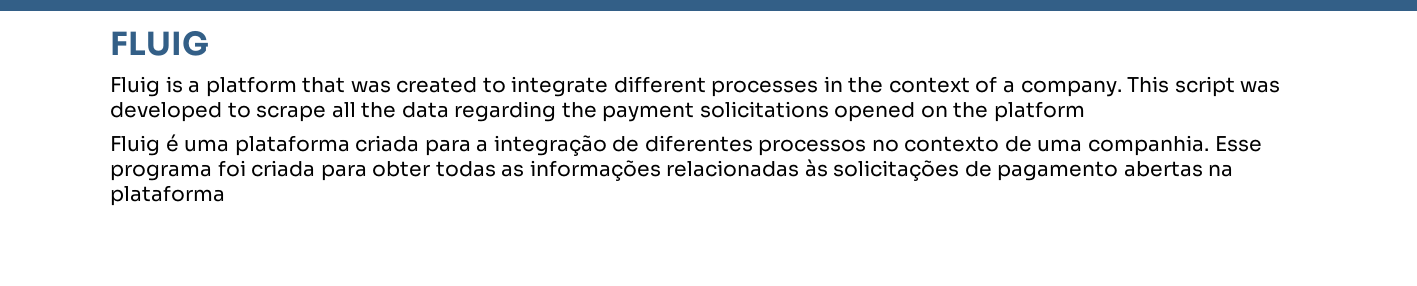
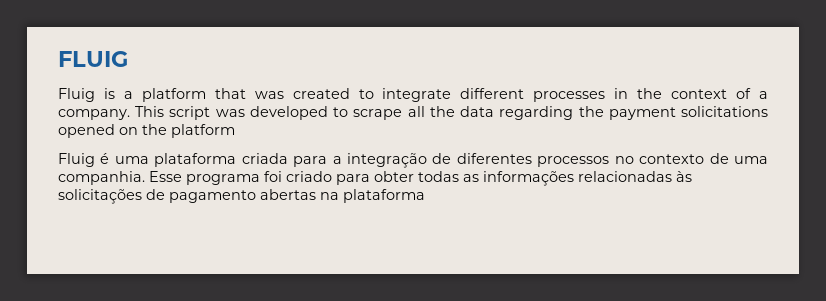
- Esse programa foi criada para obter todas as informações relacionadas às solicitações de pagamento abertas na plataforma
+ Esse programa foi criado para obter todas as informações relacionadas às solicitações de pagamento abertas na plataforma

